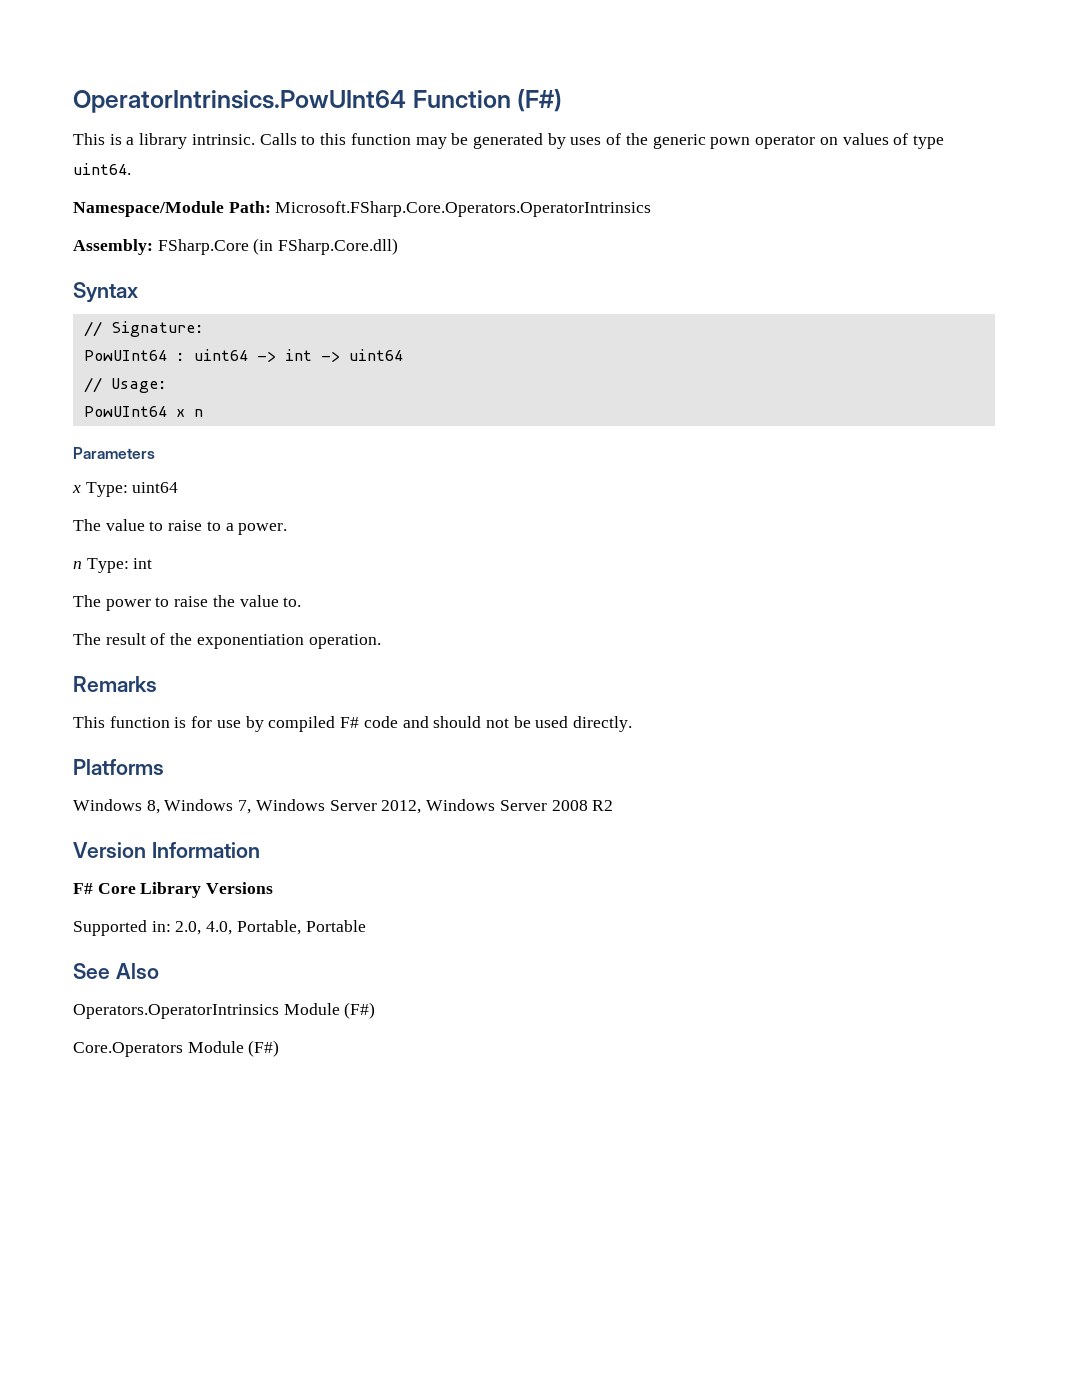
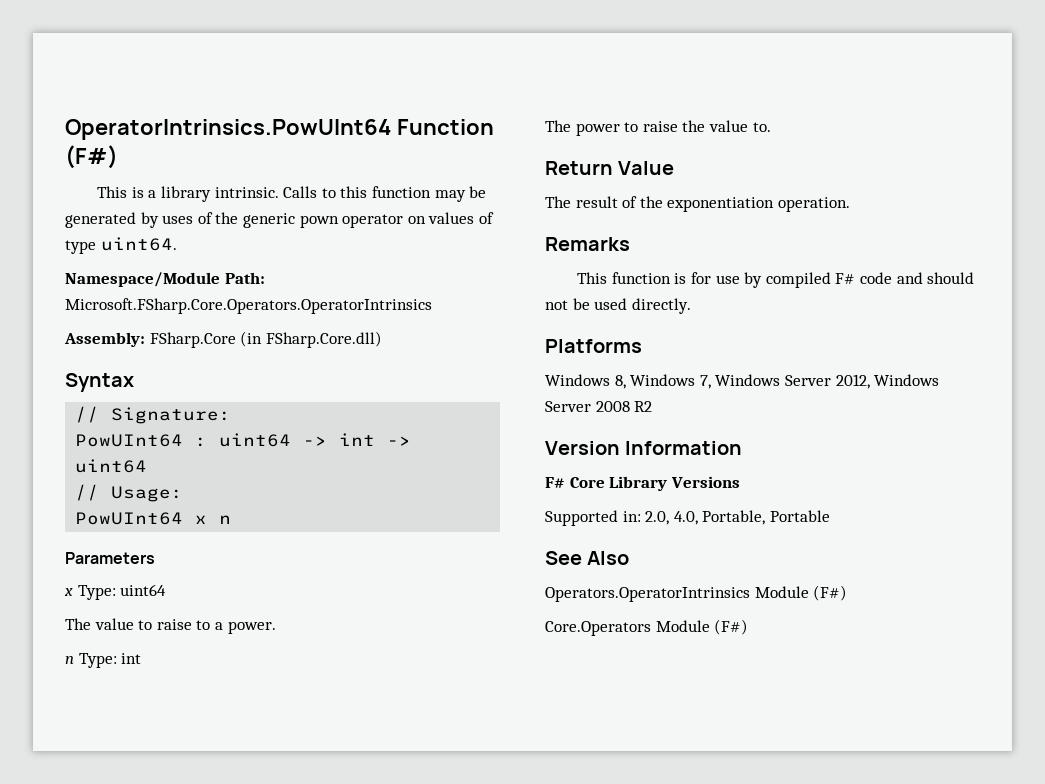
+ Return Value

